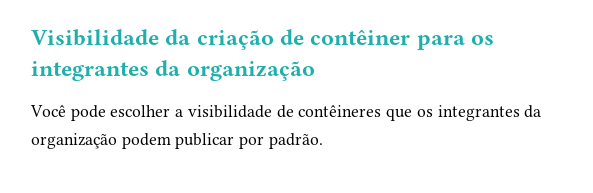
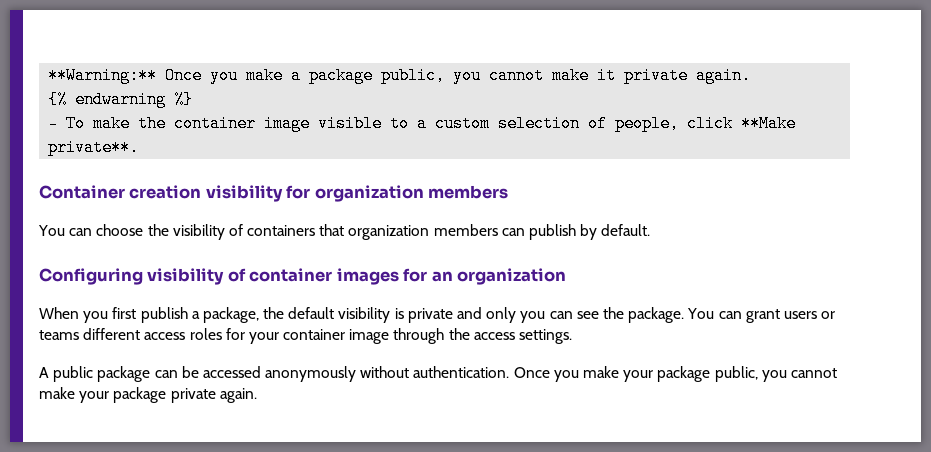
- Visibilidade da criação de contêiner para os integrantes da organização
- Você pode escolher a visibilidade de contêineres que os integrantes da organização podem publicar por padrão.
+ **Warning:** Once you make a package public, you cannot make it private again.
+ {% endwarning %}
+ - To make the container image visible to a custom selection of people, click **Make private**.
+ Container creation visibility for organization members
+ You can choose the visibility of containers that organization members can publish by default.
+ Configuring visibility of container images for an organization
+ When you first publish a package, the default visibility is private and only you can see the package. You can grant users or teams different access roles for your container image through the access settings.
+ A public package can be accessed anonymously without authentication. Once you make your package public, you cannot make your package private again.

